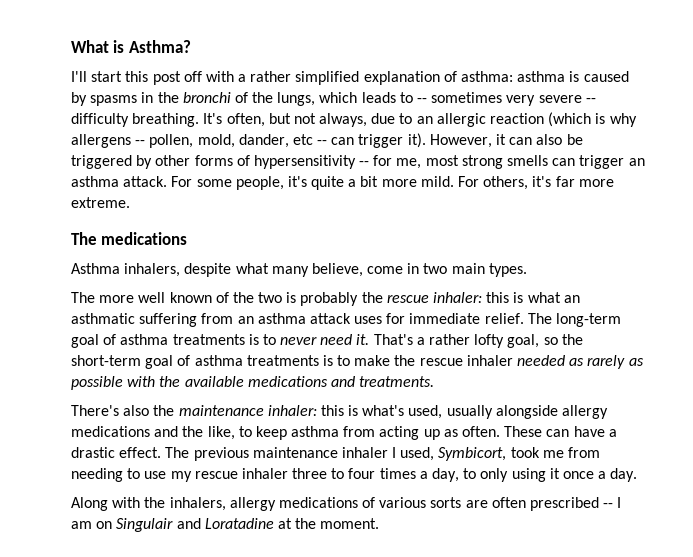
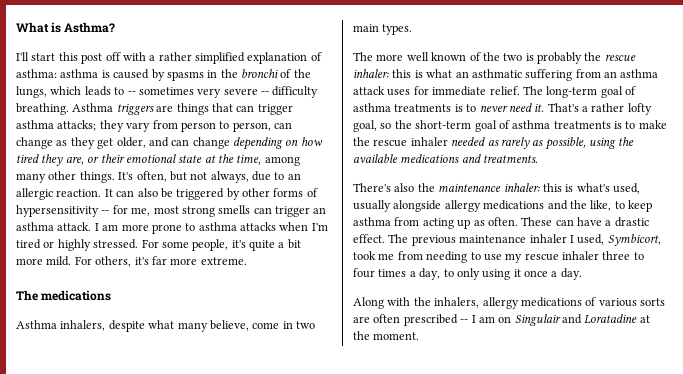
+ Asthma triggers are things that can trigger asthma attacks; they vary from person to person, can change as they get older, and can change depending on how tired they are, or their emotional state at the time, among many other things.
- It's often, but not always, due to an allergic reaction (which is why allergens -- pollen, mold, dander, etc -- can trigger it). However, it can also be triggered by other forms of hypersensitivity -- for me, most strong smells can trigger an asthma attack.
+ It's often, but not always, due to an allergic reaction. It can also be triggered by other forms of hypersensitivity -- for me, most strong smells can trigger an asthma attack.
+ I am more prone to asthma attacks when I'm tired or highly stressed.
- That's a rather lofty goal, so the short-term goal of asthma treatments is to make the rescue inhaler needed as rarely as possible with the available medications and treatments.
+ That's a rather lofty goal, so the short-term goal of asthma treatments is to make the rescue inhaler needed as rarely as possible, using the available medications and treatments.

